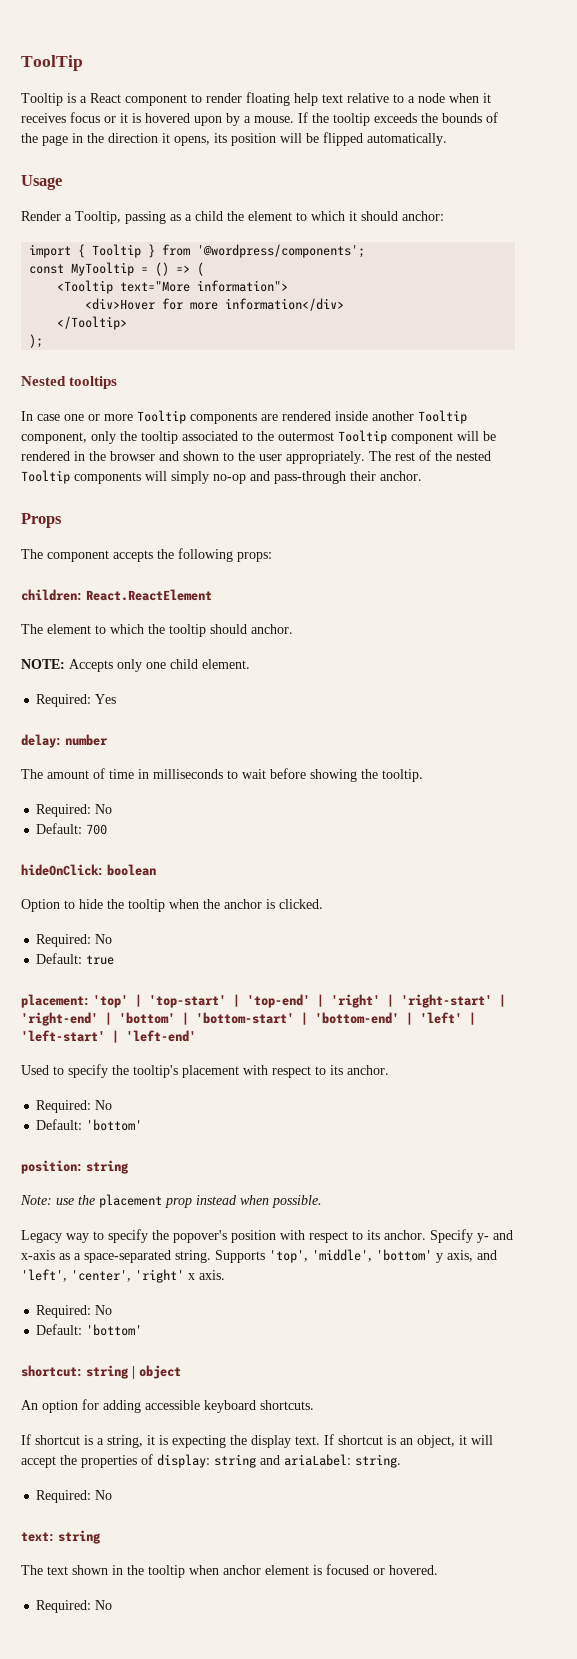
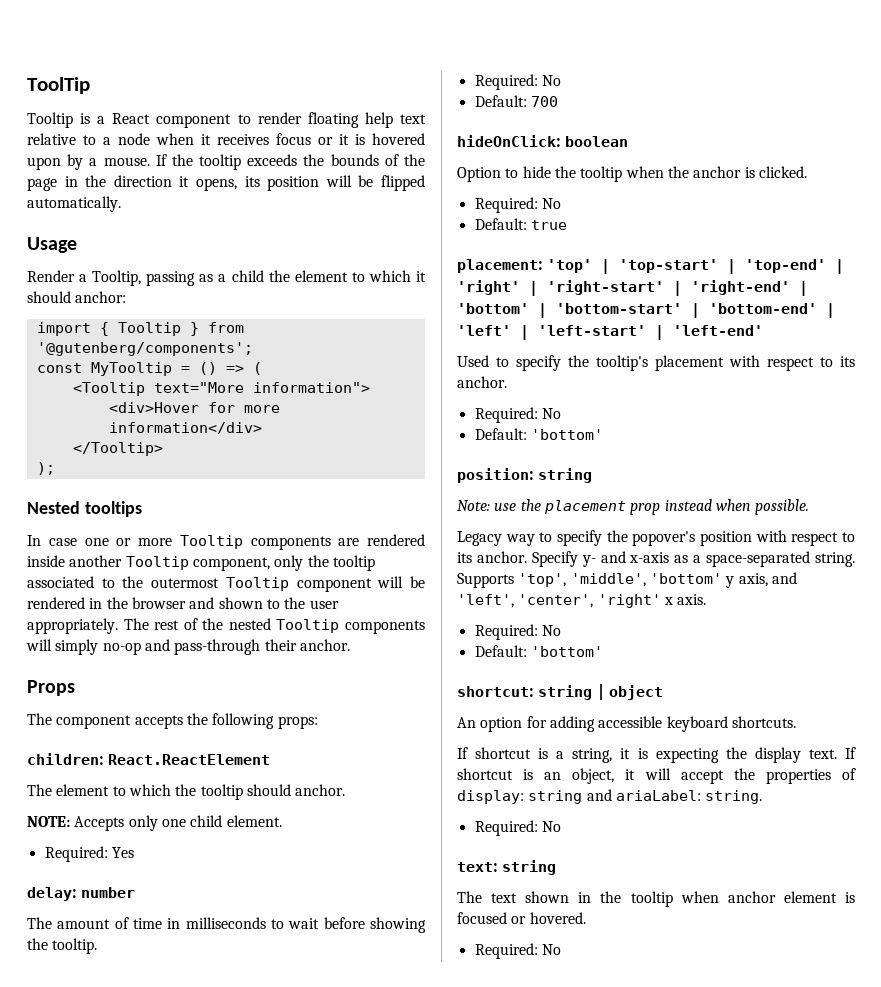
- import { Tooltip } from '@wordpress/components';
+ import { Tooltip } from '@gutenberg/components';

